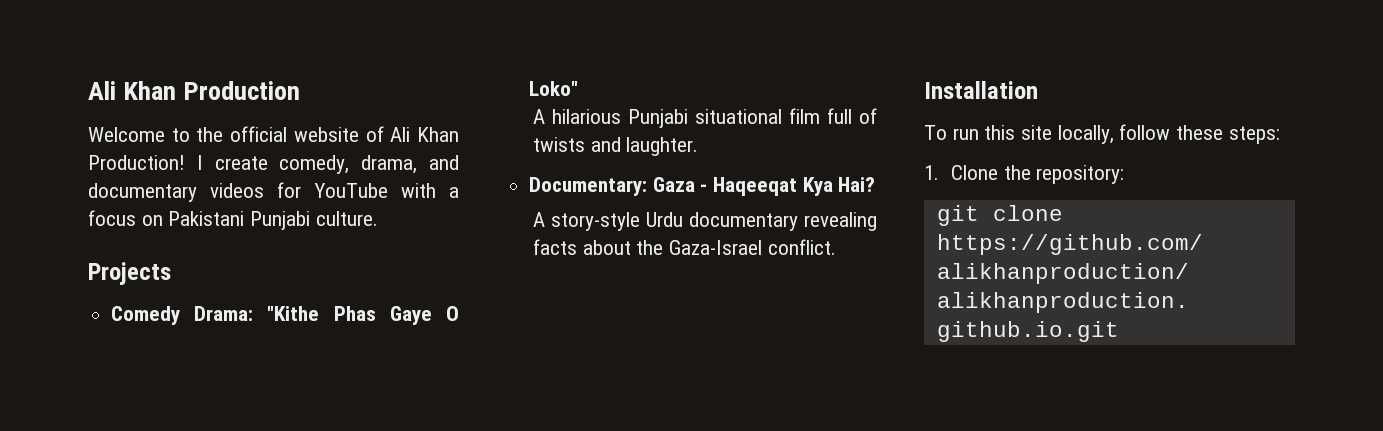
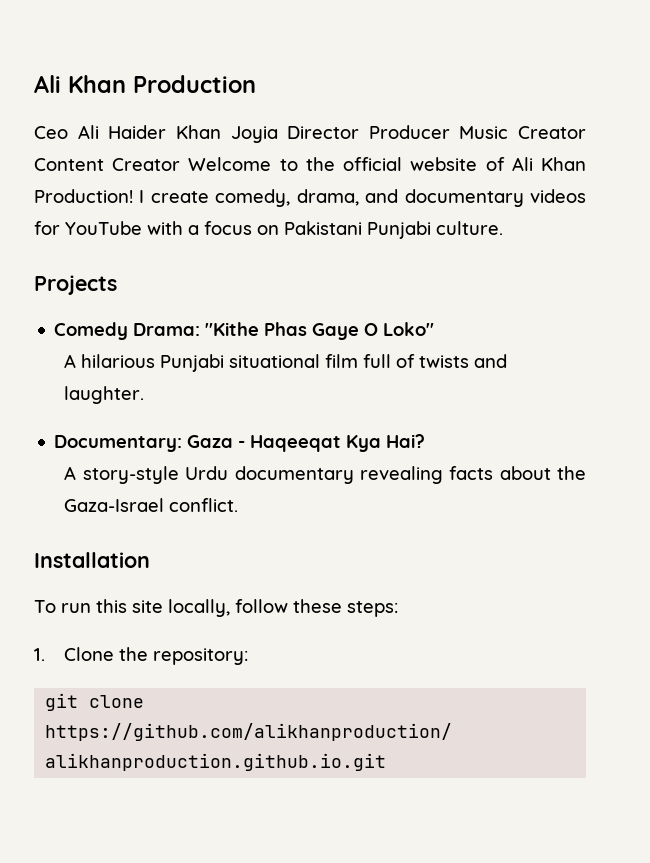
- Welcome to the official website of Ali Khan Production!
+ Ceo Ali Haider Khan Joyia Director Producer Music Creator Content Creator Welcome to the official website of Ali Khan Production!

